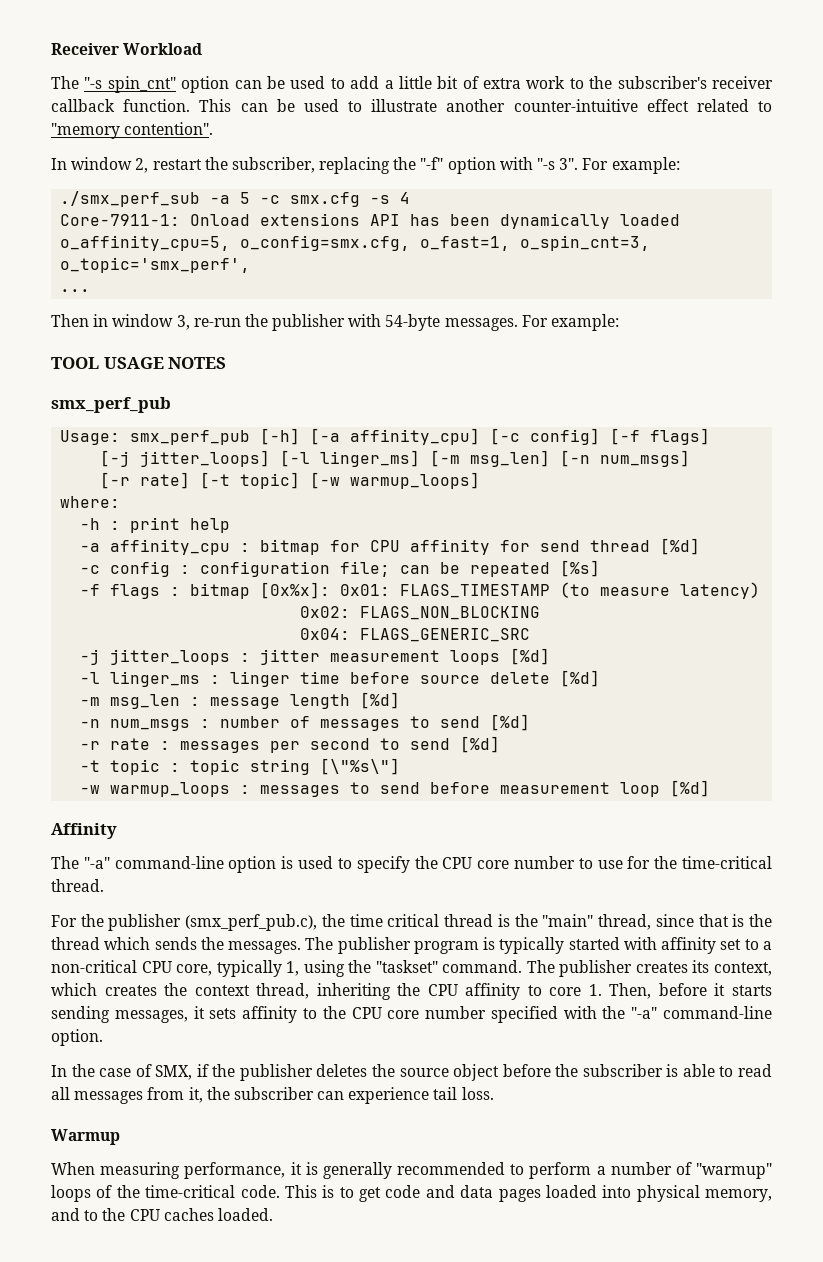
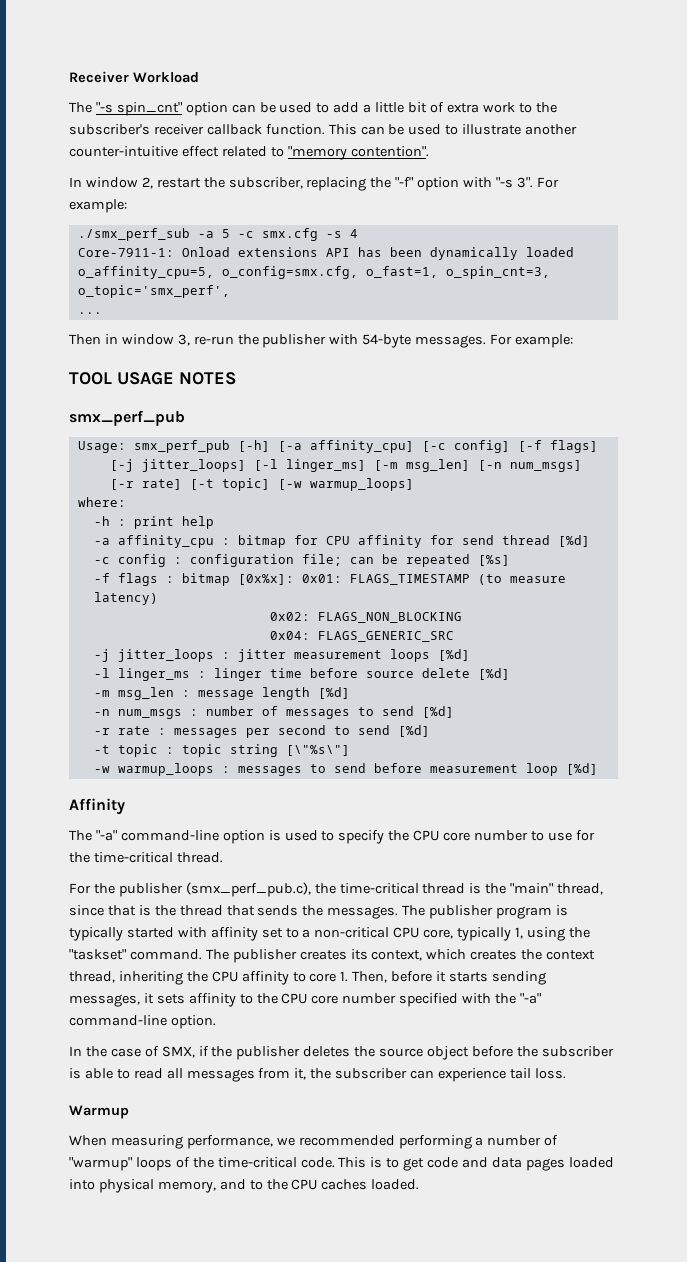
- For the publisher (smx_perf_pub.c), the time critical thread is the "main" thread, since that is the thread which sends the messages.
+ For the publisher (smx_perf_pub.c), the time-critical thread is the "main" thread, since that is the thread that sends the messages.
- When measuring performance, it is generally recommended to perform a number of "warmup" loops of the time-critical code.
+ When measuring performance, we recommended performing a number of "warmup" loops of the time-critical code.

